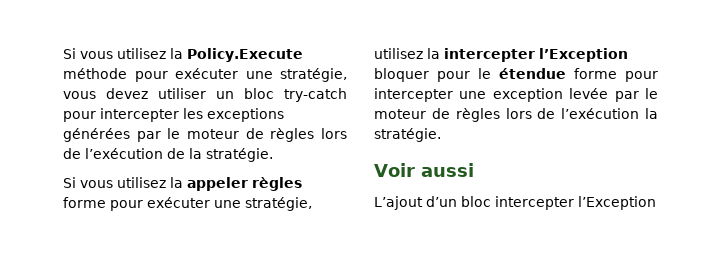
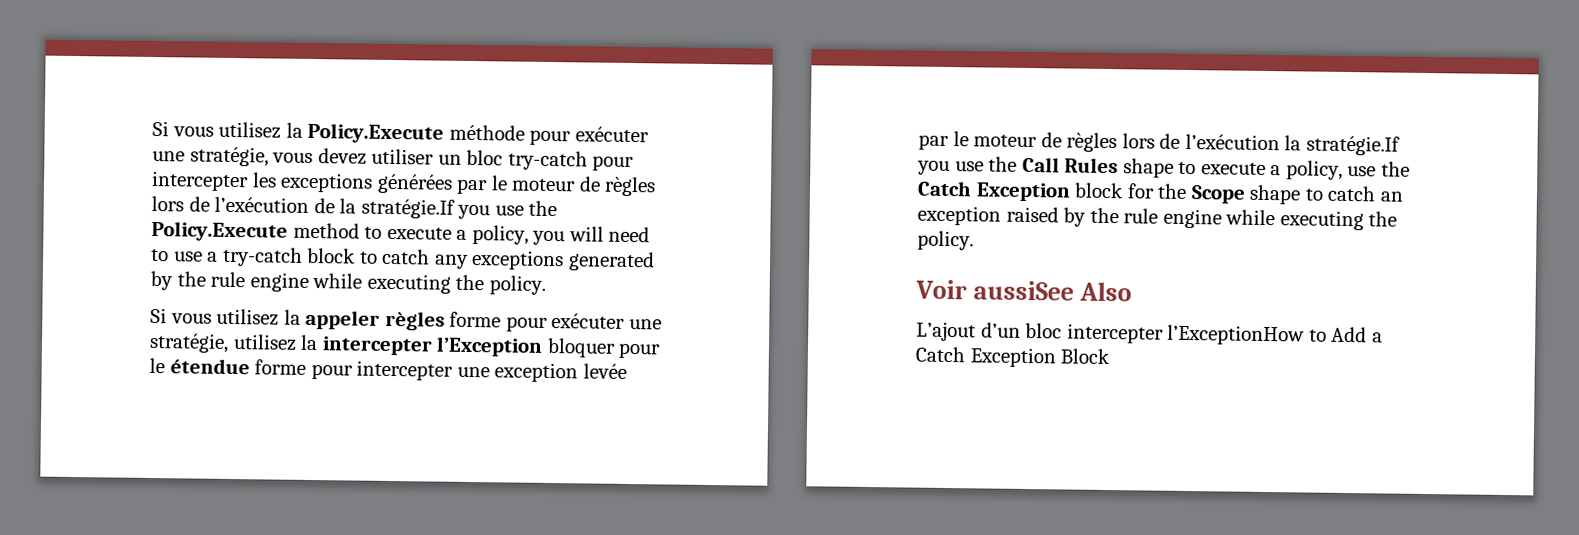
- Si vous utilisez la Policy.Execute méthode pour exécuter une stratégie, vous devez utiliser un bloc try-catch pour intercepter les exceptions générées par le moteur de règles lors de l’exécution de la stratégie.
+ Si vous utilisez la Policy.Execute méthode pour exécuter une stratégie, vous devez utiliser un bloc try-catch pour intercepter les exceptions générées par le moteur de règles lors de l’exécution de la stratégie.If you use the Policy.Execute method to execute a policy, you will need to use a try-catch block to catch any exceptions generated by the rule engine while executing the policy.
- Si vous utilisez la appeler règles forme pour exécuter une stratégie, utilisez la intercepter l’Exception bloquer pour le étendue forme pour intercepter une exception levée par le moteur de règles lors de l’exécution la stratégie.
+ Si vous utilisez la appeler règles forme pour exécuter une stratégie, utilisez la intercepter l’Exception bloquer pour le étendue forme pour intercepter une exception levée par le moteur de règles lors de l’exécution la stratégie.If you use the Call Rules shape to execute a policy, use the Catch Exception block for the Scope shape to catch an exception raised by the rule engine while executing the policy.
- Voir aussi
+ Voir aussiSee Also
- L’ajout d’un bloc intercepter l’Exception
+ L’ajout d’un bloc intercepter l’ExceptionHow to Add a Catch Exception Block

